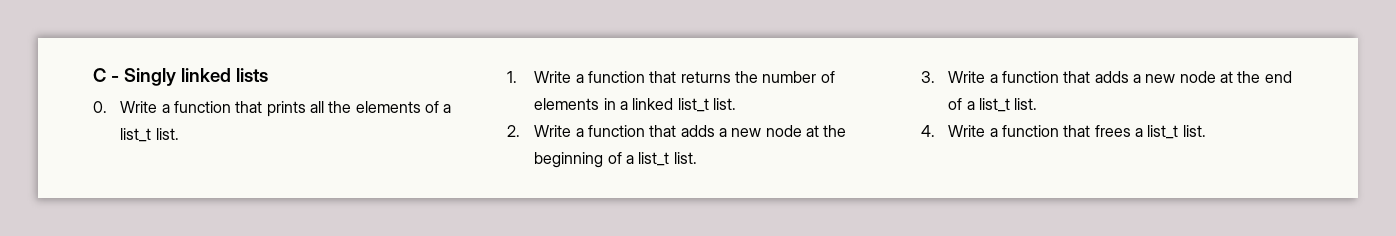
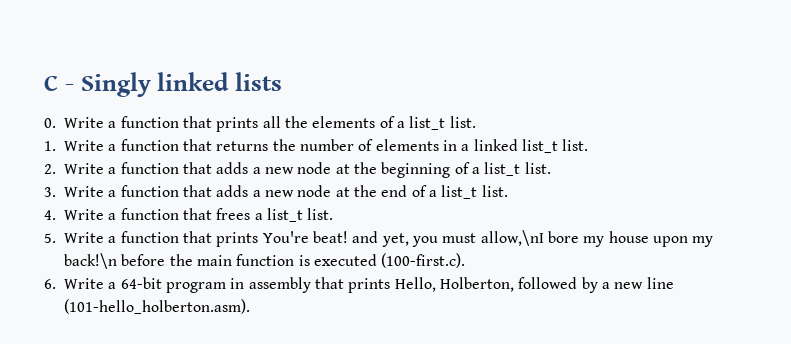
+ 5. Write a function that prints You're beat! and yet, you must allow,\nI bore my house upon my back!\n before the main function is executed (100-first.c).
+ 6. Write a 64-bit program in assembly that prints Hello, Holberton, followed by a new line (101-hello_holberton.asm).

